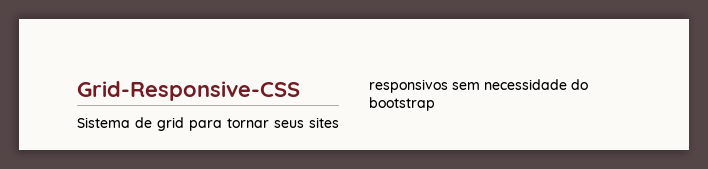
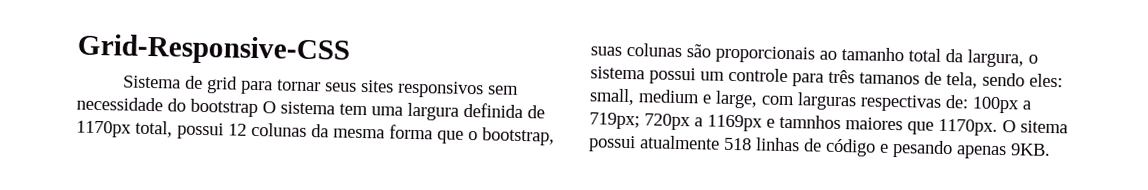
- Sistema de grid para tornar seus sites responsivos sem necessidade do bootstrap
+ Sistema de grid para tornar seus sites responsivos sem necessidade do bootstrap O sistema tem uma largura definida de 1170px total, possui 12 colunas da mesma forma que o bootstrap, suas colunas são proporcionais ao tamanho total da largura, o sistema possui um controle para três tamanos de tela, sendo eles: small, medium e large, com larguras respectivas de: 100px a 719px; 720px a 1169px e tamnhos maiores que 1170px. O sitema possui atualmente 518 linhas de código e pesando apenas 9KB.

